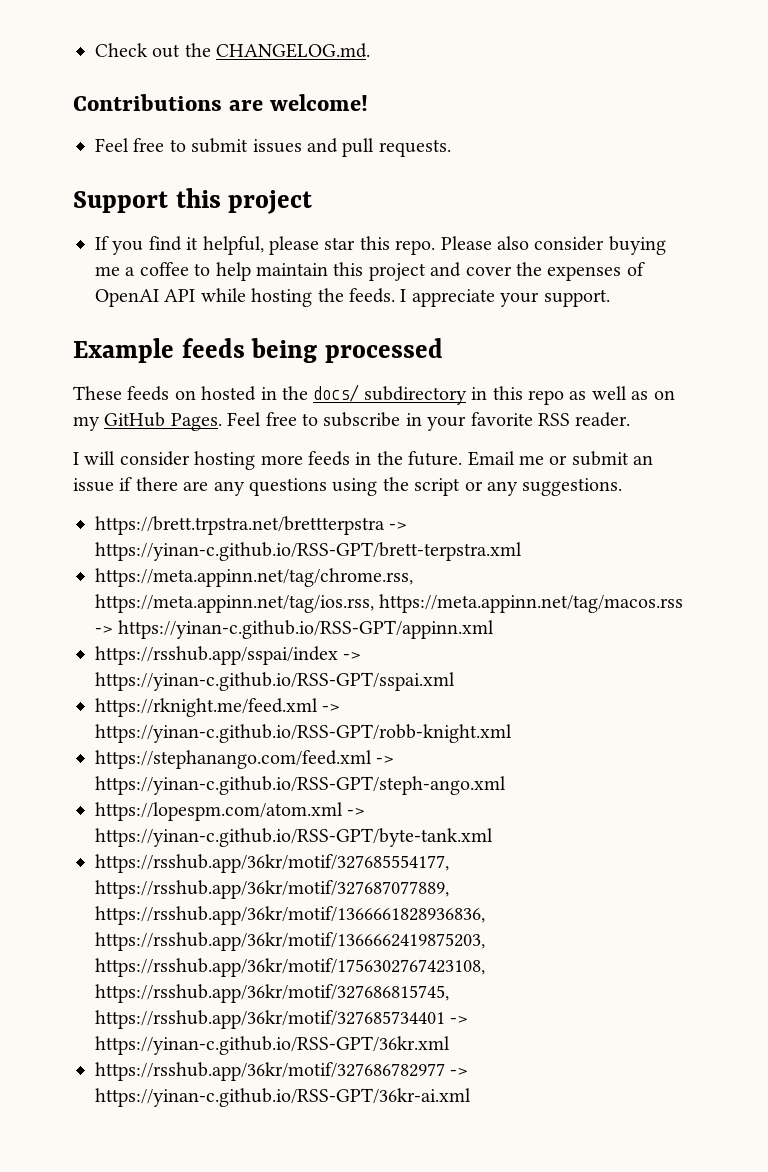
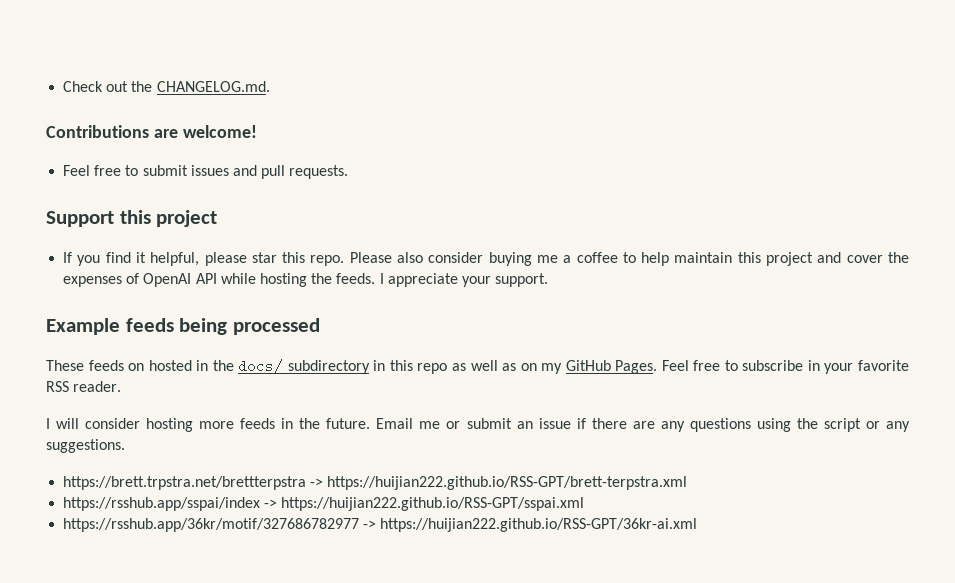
- https://brett.trpstra.net/brettterpstra -> https://yinan-c.github.io/RSS-GPT/brett-terpstra.xml
- https://meta.appinn.net/tag/chrome.rss, https://meta.appinn.net/tag/ios.rss, https://meta.appinn.net/tag/macos.rss -> https://yinan-c.github.io/RSS-GPT/appinn.xml
- https://rsshub.app/sspai/index -> https://yinan-c.github.io/RSS-GPT/sspai.xml
- https://rknight.me/feed.xml -> https://yinan-c.github.io/RSS-GPT/robb-knight.xml
- https://stephanango.com/feed.xml -> https://yinan-c.github.io/RSS-GPT/steph-ango.xml
- https://lopespm.com/atom.xml -> https://yinan-c.github.io/RSS-GPT/byte-tank.xml
- https://rsshub.app/36kr/motif/327685554177, https://rsshub.app/36kr/motif/327687077889, https://rsshub.app/36kr/motif/1366661828936836, https://rsshub.app/36kr/motif/1366662419875203, https://rsshub.app/36kr/motif/1756302767423108, https://rsshub.app/36kr/motif/327686815745, https://rsshub.app/36kr/motif/327685734401 -> https://yinan-c.github.io/RSS-GPT/36kr.xml
+ https://brett.trpstra.net/brettterpstra -> https://huijian222.github.io/RSS-GPT/brett-terpstra.xml
+ https://rsshub.app/sspai/index -> https://huijian222.github.io/RSS-GPT/sspai.xml
- https://rsshub.app/36kr/motif/327686782977 -> https://yinan-c.github.io/RSS-GPT/36kr-ai.xml
+ https://rsshub.app/36kr/motif/327686782977 -> https://huijian222.github.io/RSS-GPT/36kr-ai.xml

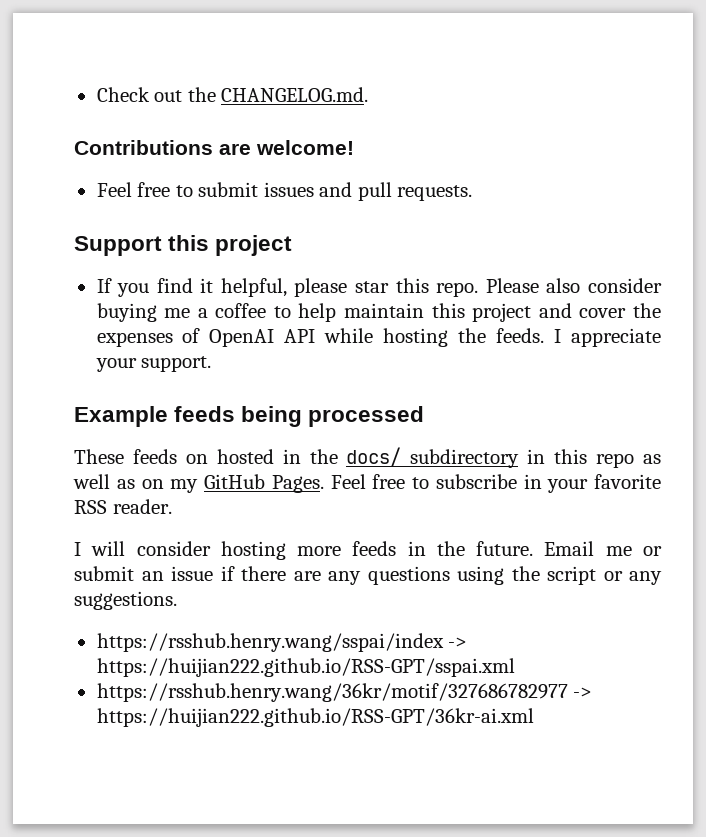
- https://brett.trpstra.net/brettterpstra -> https://huijian222.github.io/RSS-GPT/brett-terpstra.xml
- https://rsshub.app/sspai/index -> https://huijian222.github.io/RSS-GPT/sspai.xml
+ https://rsshub.henry.wang/sspai/index -> https://huijian222.github.io/RSS-GPT/sspai.xml
- https://rsshub.app/36kr/motif/327686782977 -> https://huijian222.github.io/RSS-GPT/36kr-ai.xml
+ https://rsshub.henry.wang/36kr/motif/327686782977 -> https://huijian222.github.io/RSS-GPT/36kr-ai.xml

